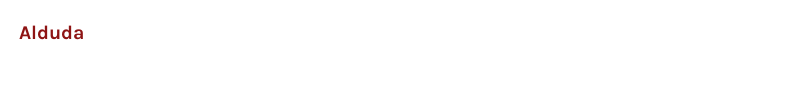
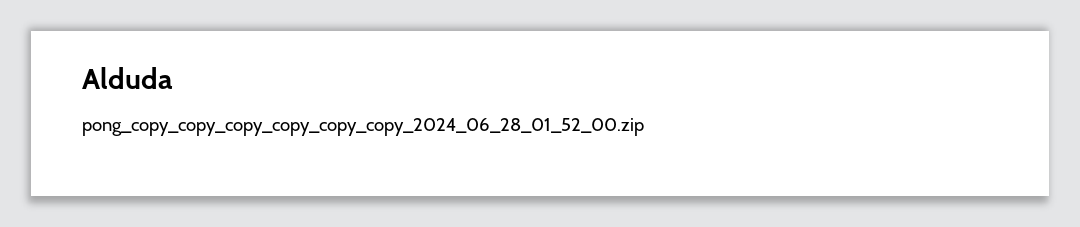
+ pong_copy_copy_copy_copy_copy_copy_2024_06_28_01_52_00.zip

